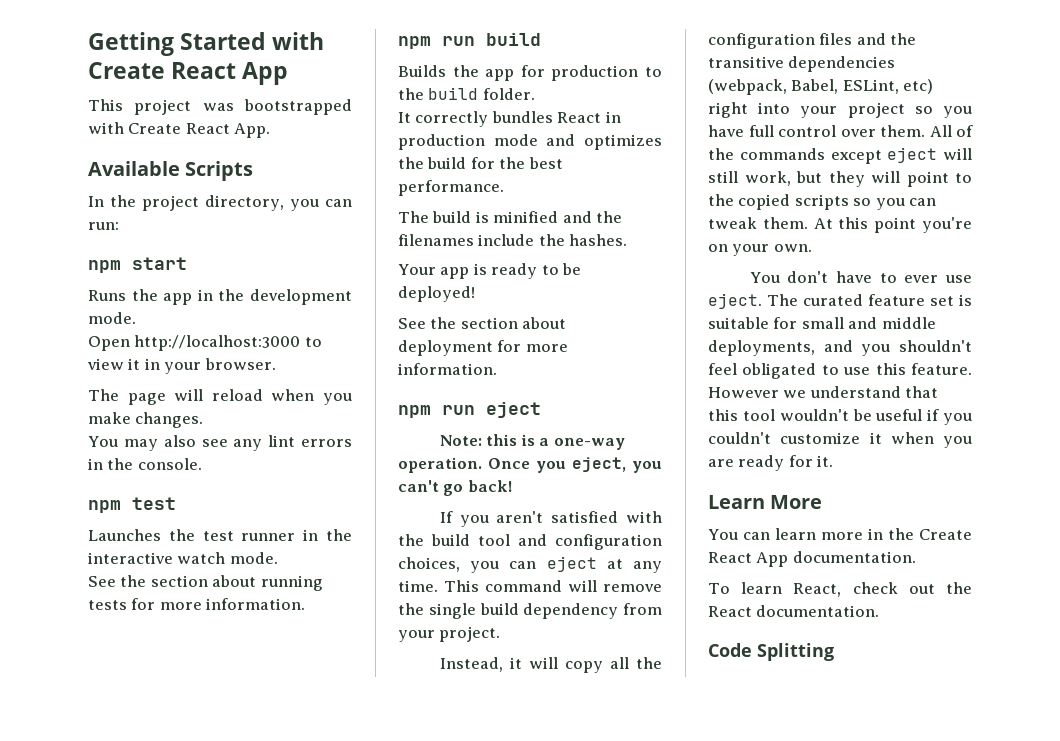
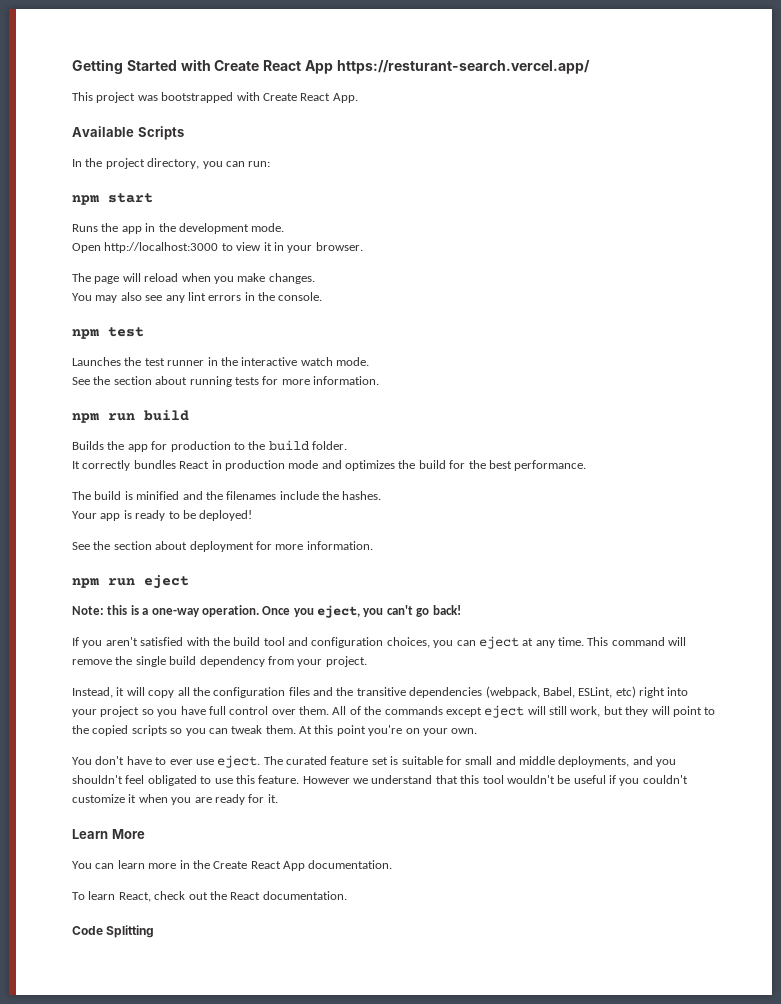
- Getting Started with Create React App
+ Getting Started with Create React App https://resturant-search.vercel.app/

